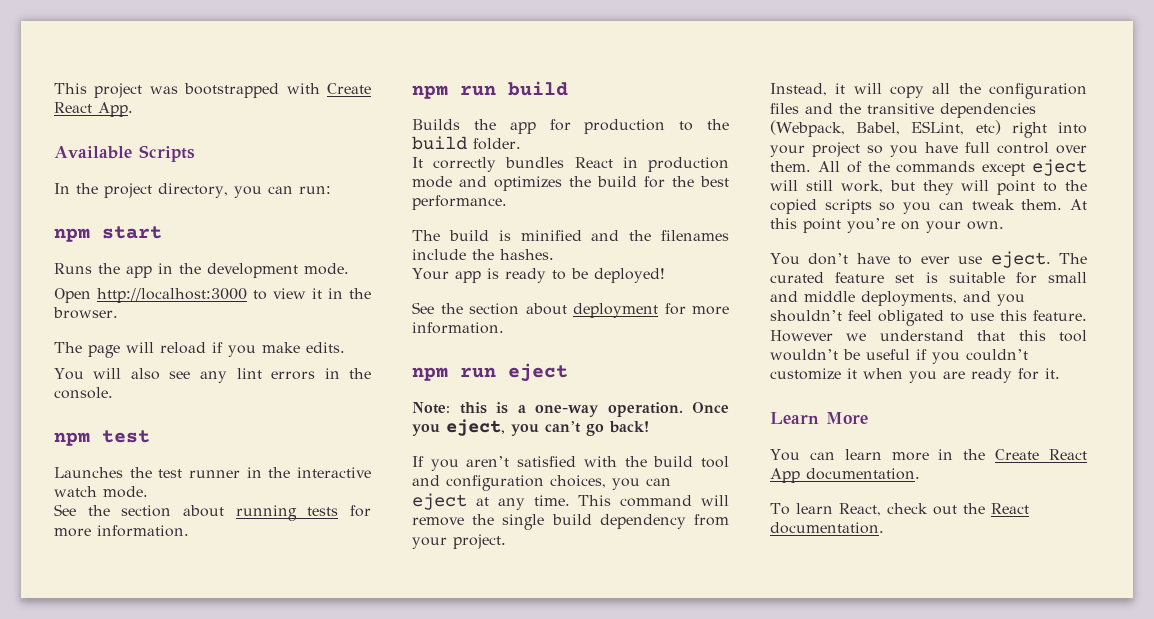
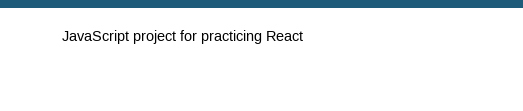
- This project was bootstrapped with Create React App.
- Available Scripts
- In the project directory, you can run:
- npm start
- Runs the app in the development mode.
- Open http://localhost:3000 to view it in the browser.
- The page will reload if you make edits.
- You will also see any lint errors in the console.
- npm test
- Launches the test runner in the interactive watch mode.
- See the section about running tests for more information.
- npm run build
- Builds the app for production to the build folder.
- It correctly bundles React in production mode and optimizes the build for the best performance.
- The build is minified and the filenames include the hashes.
- Your app is ready to be deployed!
- See the section about deployment for more information.
- npm run eject
- Note: this is a one-way operation. Once you eject, you can’t go back!
- If you aren’t satisfied with the build tool and configuration choices, you can eject at any time. This command will remove the single build dependency from your project.
- Instead, it will copy all the configuration files and the transitive dependencies (Webpack, Babel, ESLint, etc) right into your project so you have full control over them. All of the commands except eject will still work, but they will point to the copied scripts so you can tweak them. At this point you’re on your own.
- You don’t have to ever use eject. The curated feature set is suitable for small and middle deployments, and you shouldn’t feel obligated to use this feature. However we understand that this tool wouldn’t be useful if you couldn’t customize it when you are ready for it.
- Learn More
- You can learn more in the Create React App documentation.
- To learn React, check out the React documentation.
+ JavaScript project for practicing React

